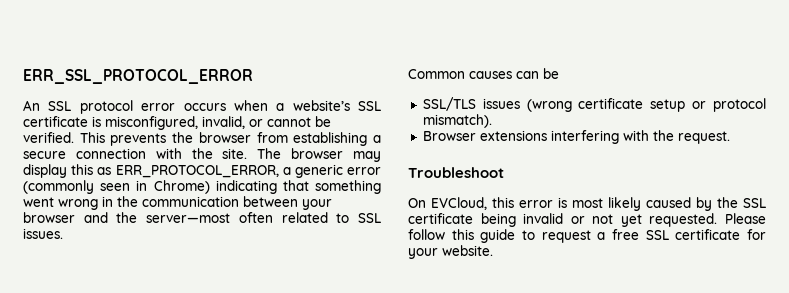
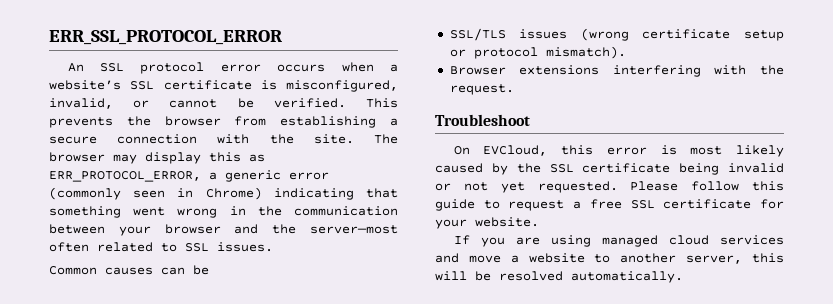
+ If you are using managed cloud services and move a website to another server, this will be resolved automatically.

